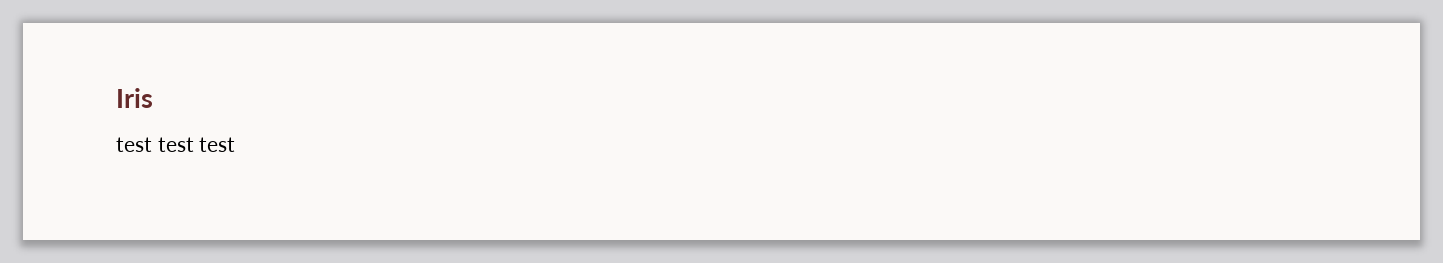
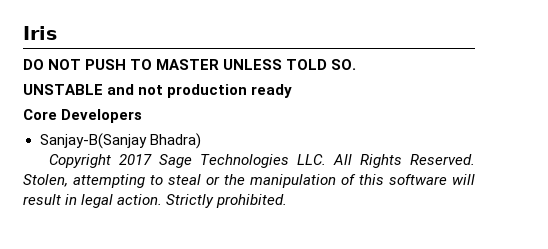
- test test test
+ DO NOT PUSH TO MASTER UNLESS TOLD SO.
+ UNSTABLE and not production ready
+ Core Developers
+ Sanjay-B(Sanjay Bhadra)
+ Copyright 2017 Sage Technologies LLC. All Rights Reserved. Stolen, attempting to steal or the manipulation of this software will result in legal action. Strictly prohibited.

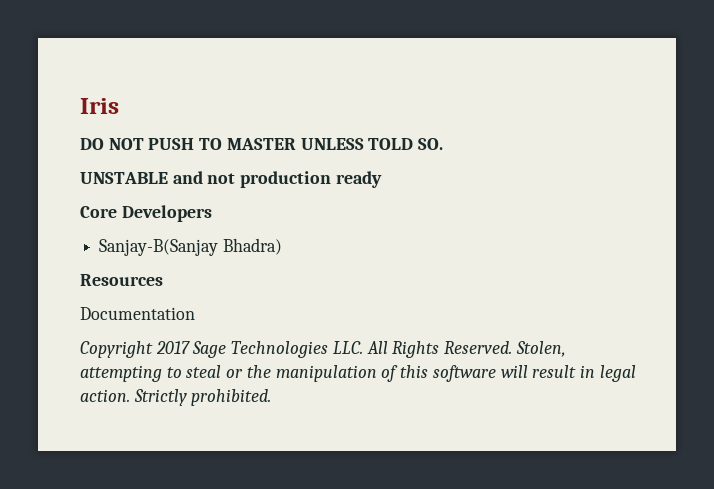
+ Resources
+ Documentation

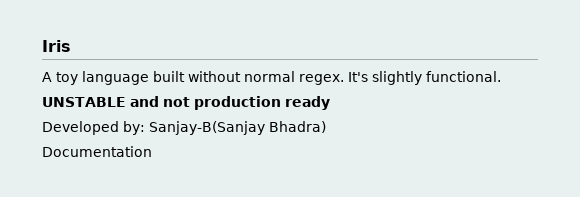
- DO NOT PUSH TO MASTER UNLESS TOLD SO.
+ A toy language built without normal regex. It's slightly functional.
- Core Developers
- Sanjay-B(Sanjay Bhadra)
+ Developed by: Sanjay-B(Sanjay Bhadra)
- Resources
- Copyright 2017 Sage Technologies LLC. All Rights Reserved. Stolen, attempting to steal or the manipulation of this software will result in legal action. Strictly prohibited.

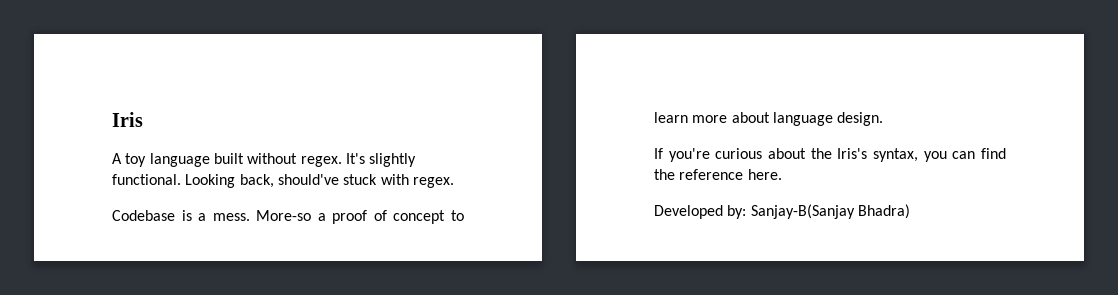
- A toy language built without normal regex.
+ A toy language built without regex.
- It's slightly functional.
- UNSTABLE and not production ready
+ It's slightly functional. Looking back, should've stuck with regex.
+ Codebase is a mess. More-so a proof of concept to learn more about language design.
+ If you're curious about the Iris's syntax, you can find the reference here.
- Documentation

